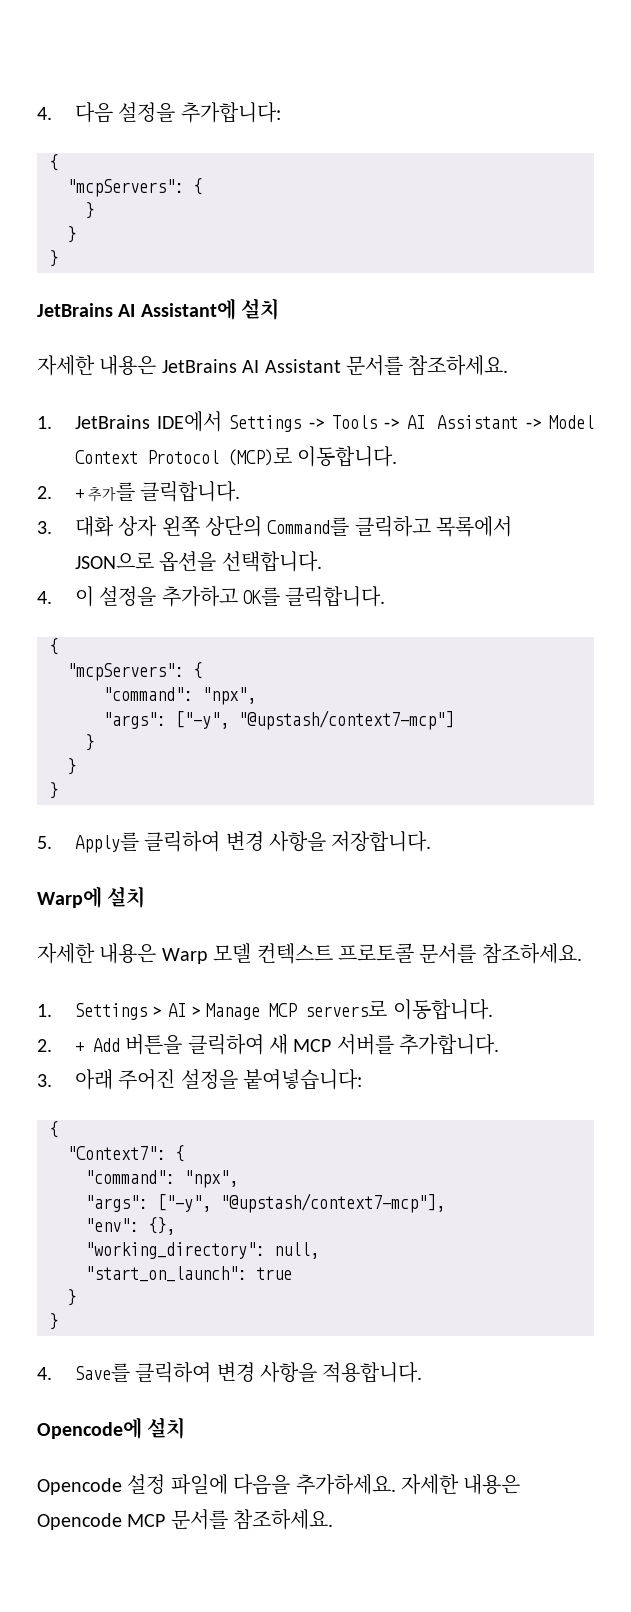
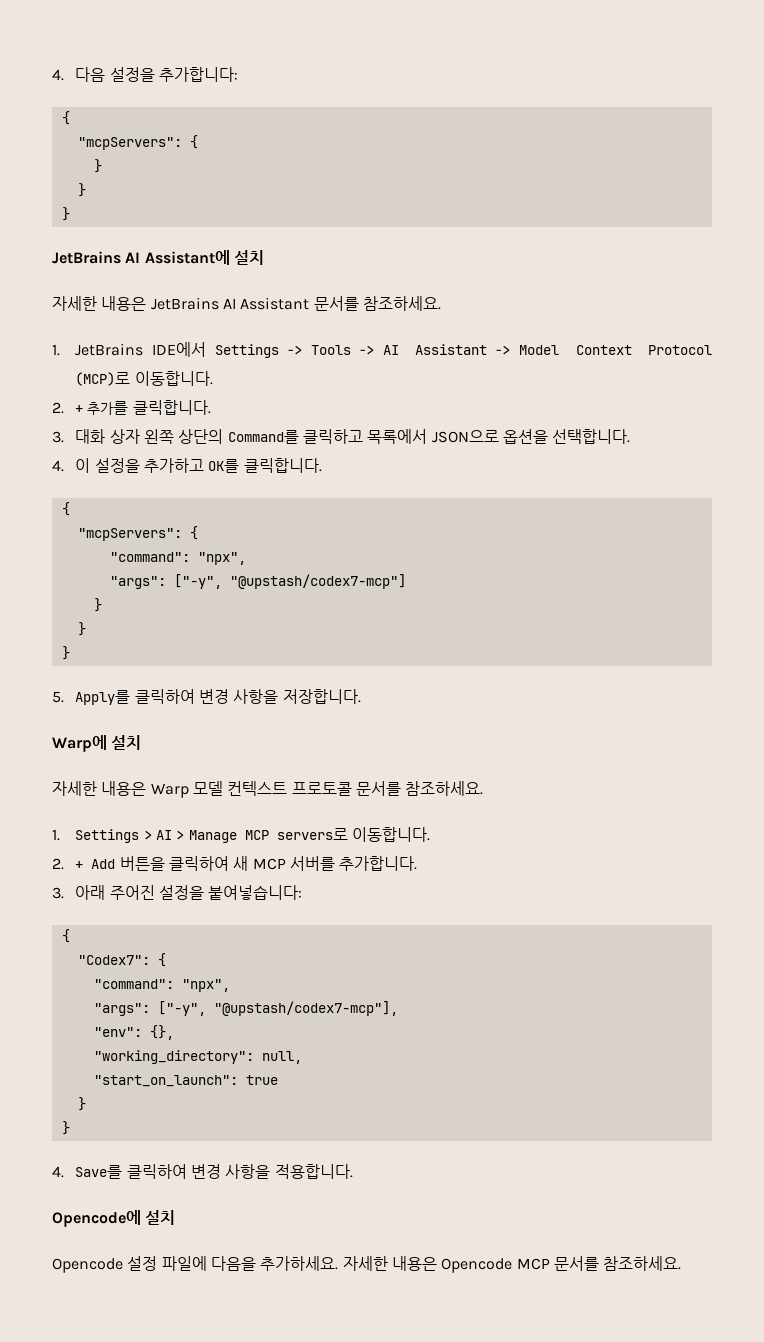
- "args": ["-y", "@upstash/context7-mcp"]
+ "args": ["-y", "@upstash/codex7-mcp"]
- "Context7": {
+ "Codex7": {
  "command": "npx",
- "args": ["-y", "@upstash/context7-mcp"],
+ "args": ["-y", "@upstash/codex7-mcp"],

